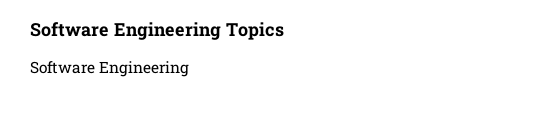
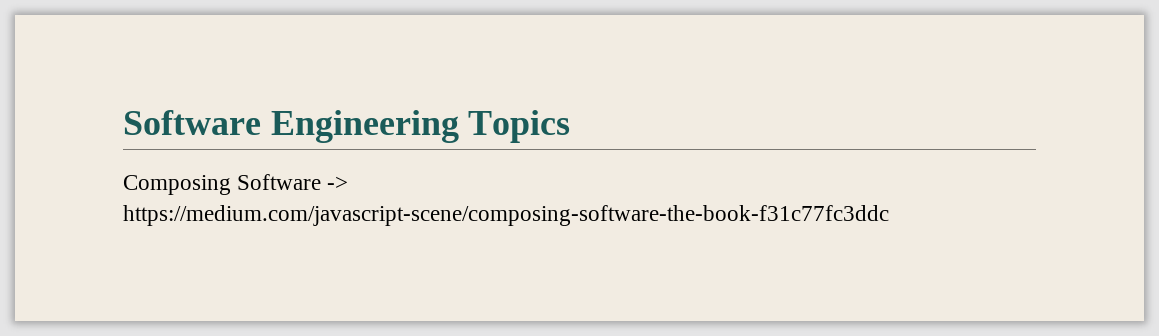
  Software Engineering Topics
- Software Engineering
+ Composing Software -> https://medium.com/javascript-scene/composing-software-the-book-f31c77fc3ddc

